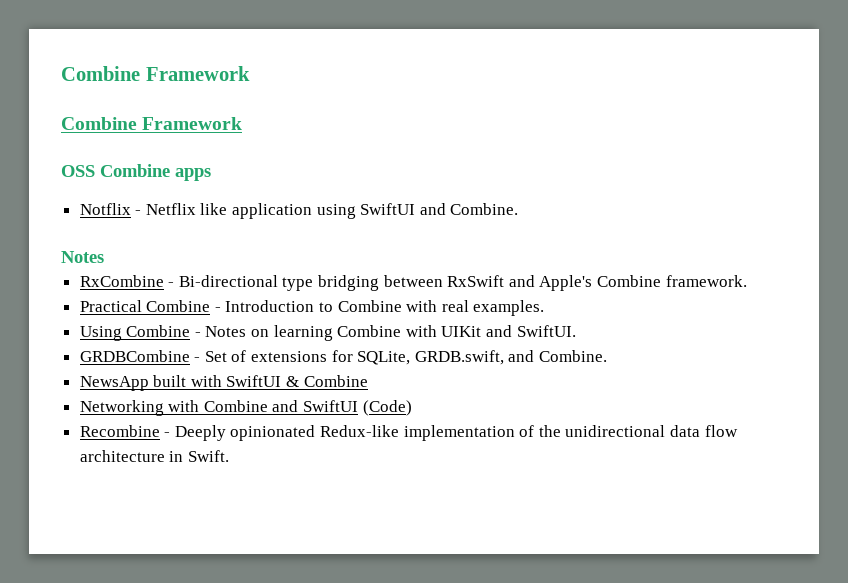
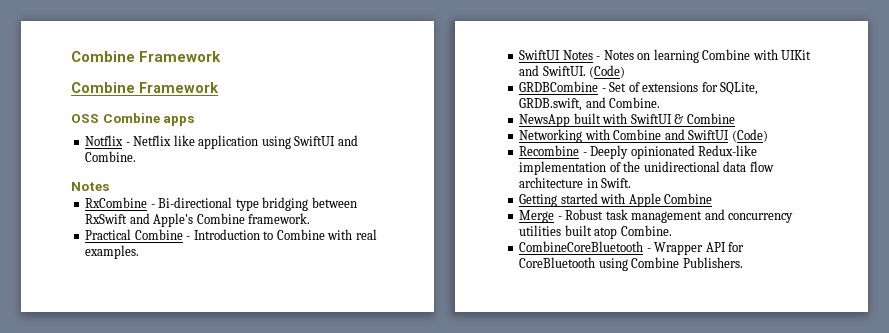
- Using Combine - Notes on learning Combine with UIKit and SwiftUI.
+ SwiftUI Notes - Notes on learning Combine with UIKit and SwiftUI. (Code)
+ Getting started with Apple Combine
+ Merge - Robust task management and concurrency utilities built atop Combine.
+ CombineCoreBluetooth - Wrapper API for CoreBluetooth using Combine Publishers.

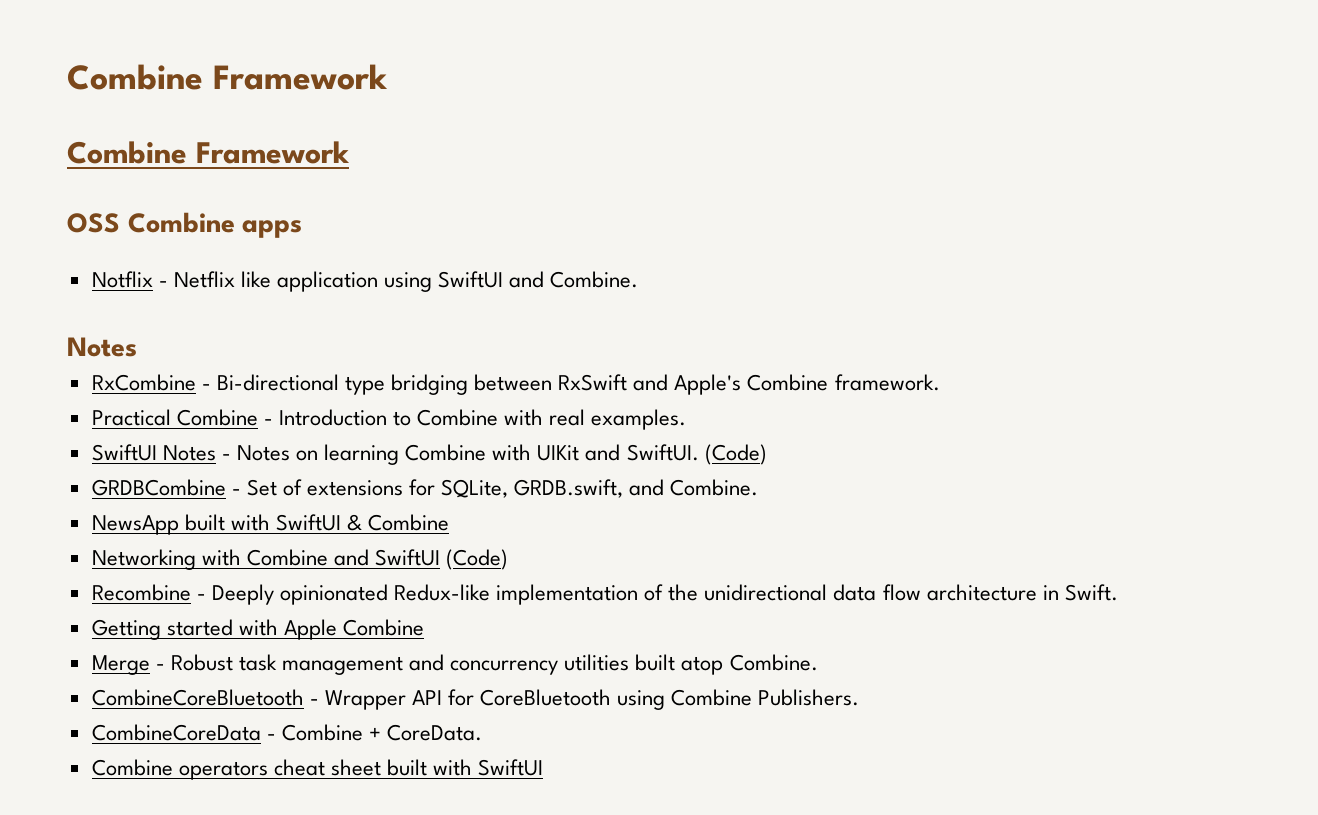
+ CombineCoreData - Combine + CoreData.
+ Combine operators cheat sheet built with SwiftUI

